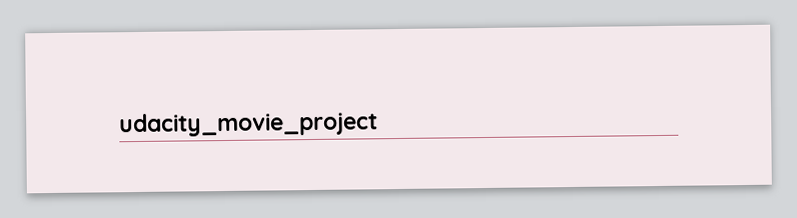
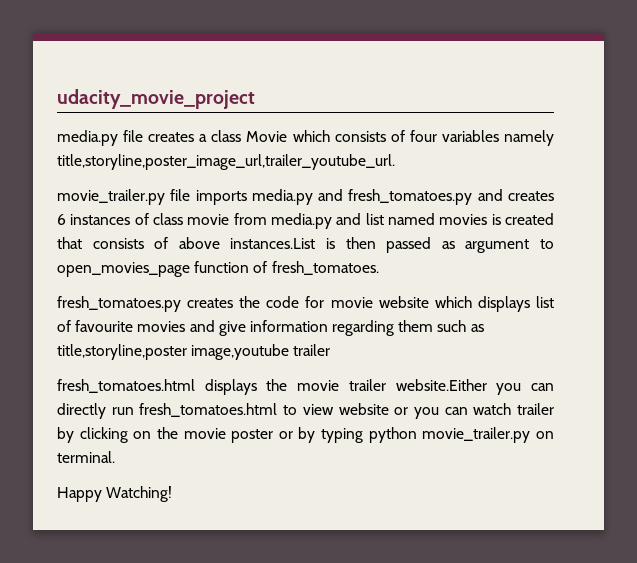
+ media.py file creates a class Movie which consists of four variables namely title,storyline,poster_image_url,trailer_youtube_url.
+ movie_trailer.py file imports media.py and fresh_tomatoes.py and creates 6 instances of class movie from media.py and list named movies is created that consists of above instances.List is then passed as argument to open_movies_page function of fresh_tomatoes.
+ fresh_tomatoes.py creates the code for movie website which displays list of favourite movies and give information regarding them such as title,storyline,poster image,youtube trailer
+ fresh_tomatoes.html displays the movie trailer website.Either you can directly run fresh_tomatoes.html to view website or you can watch trailer by clicking on the movie poster or by typing python movie_trailer.py on terminal.
+ Happy Watching!

